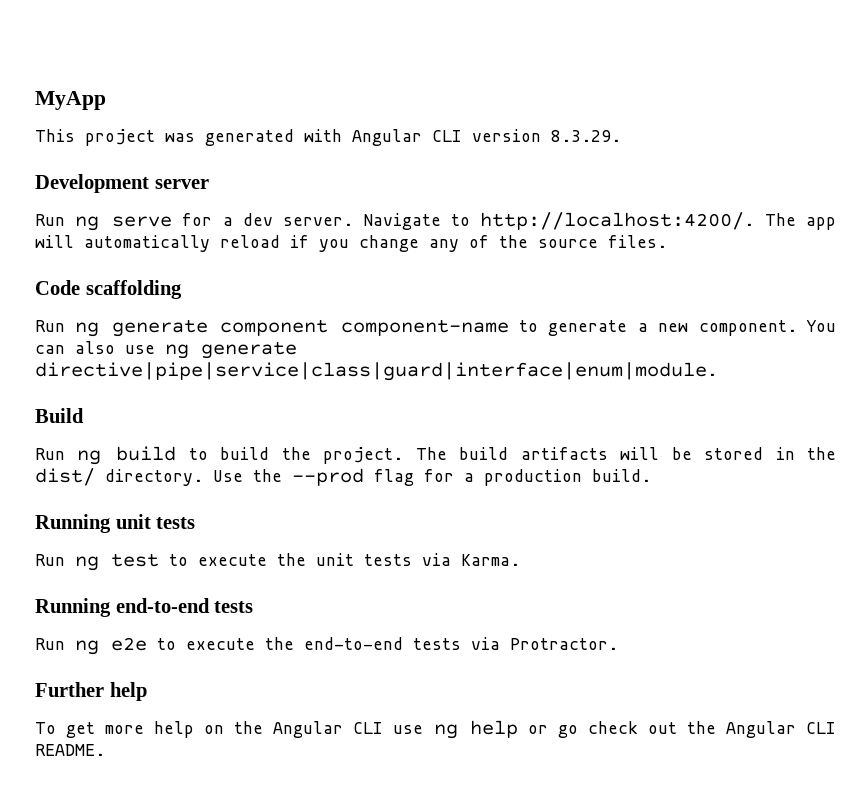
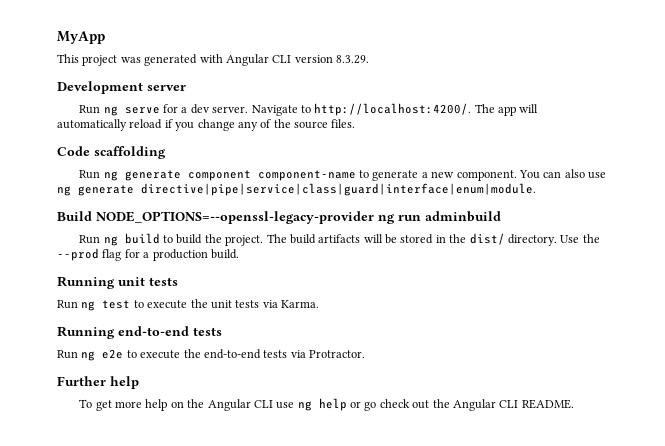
- Build
+ Build NODE_OPTIONS=--openssl-legacy-provider ng run adminbuild

